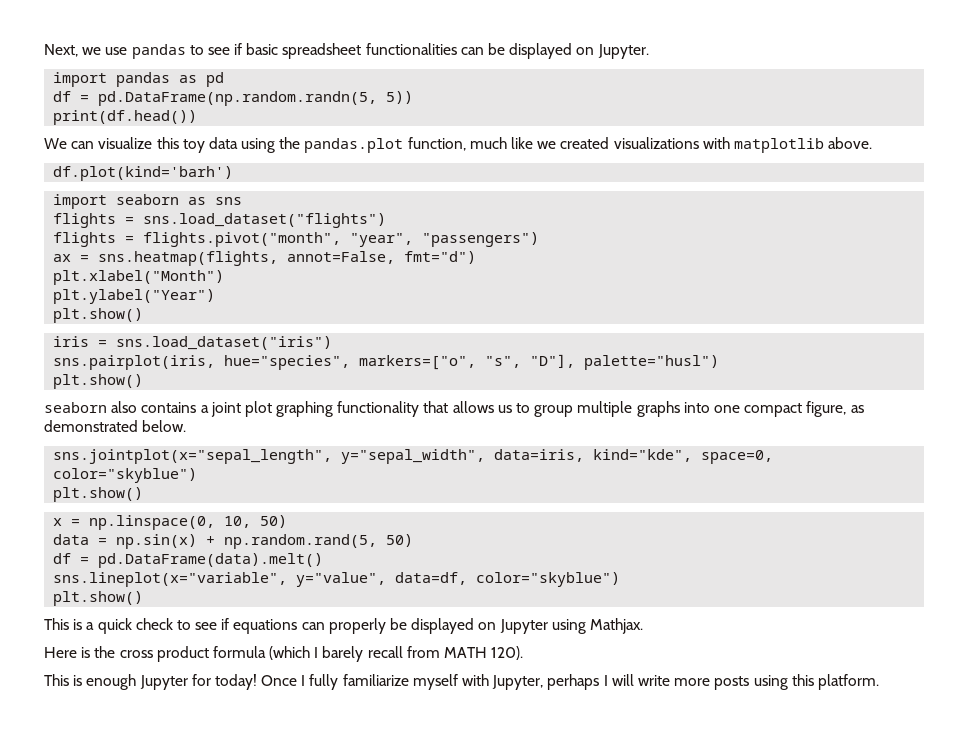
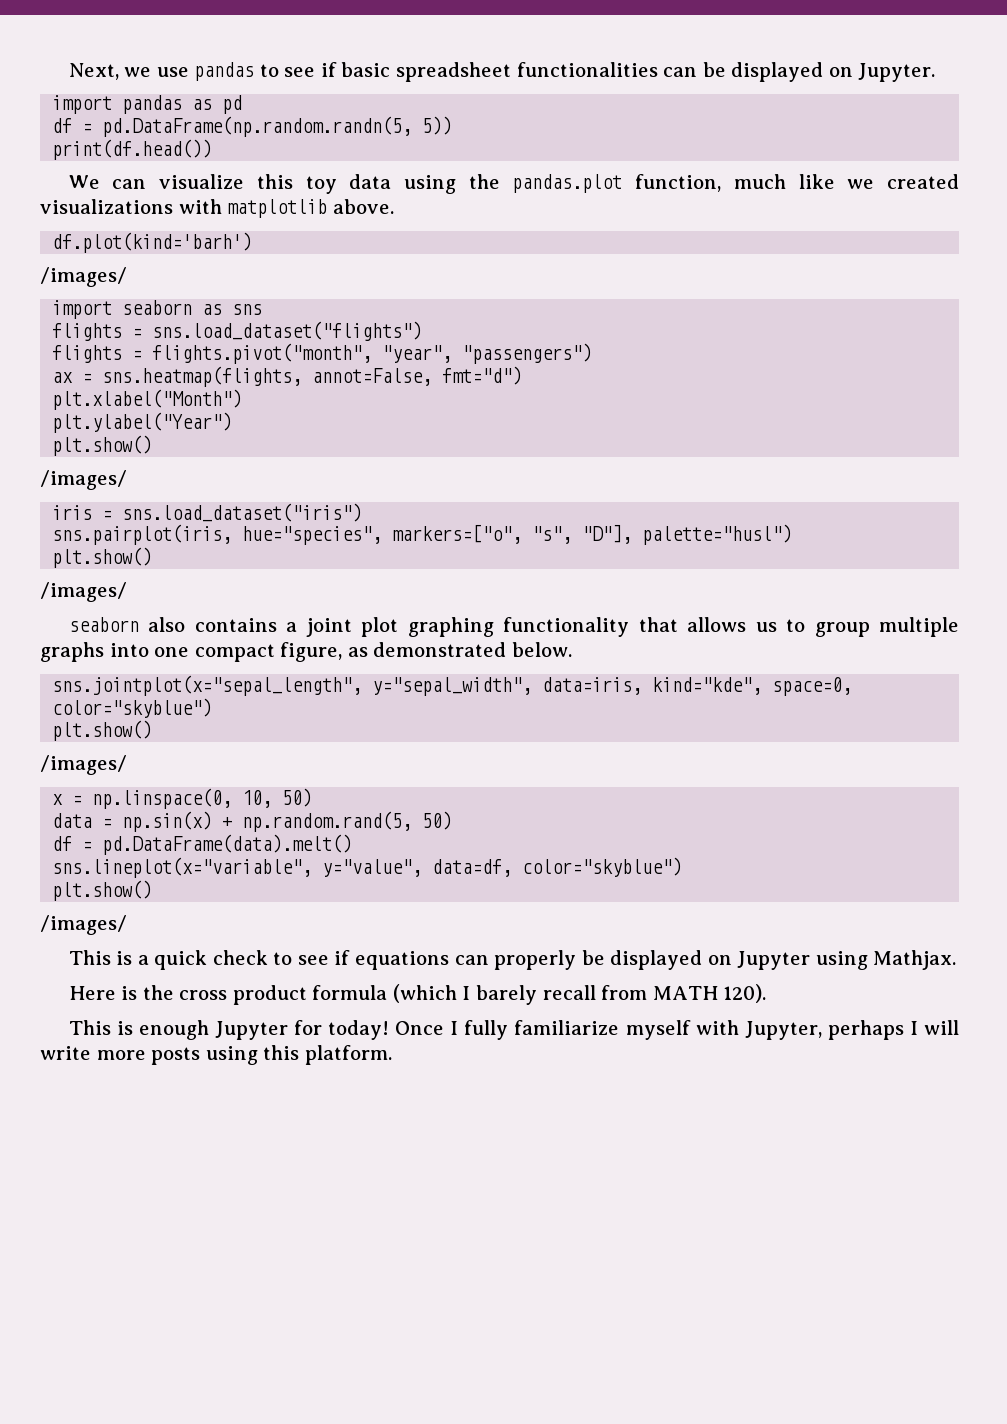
  df.plot(kind='barh')
+ /images/
  plt.ylabel("Year")
  plt.show()
+ /images/
  sns.pairplot(iris, hue="species", markers=["o", "s", "D"], palette="husl")
  plt.show()
+ /images/
  sns.jointplot(x="sepal_length", y="sepal_width", data=iris, kind="kde", space=0, color="skyblue")
  plt.show()
+ /images/
  sns.lineplot(x="variable", y="value", data=df, color="skyblue")
  plt.show()
+ /images/

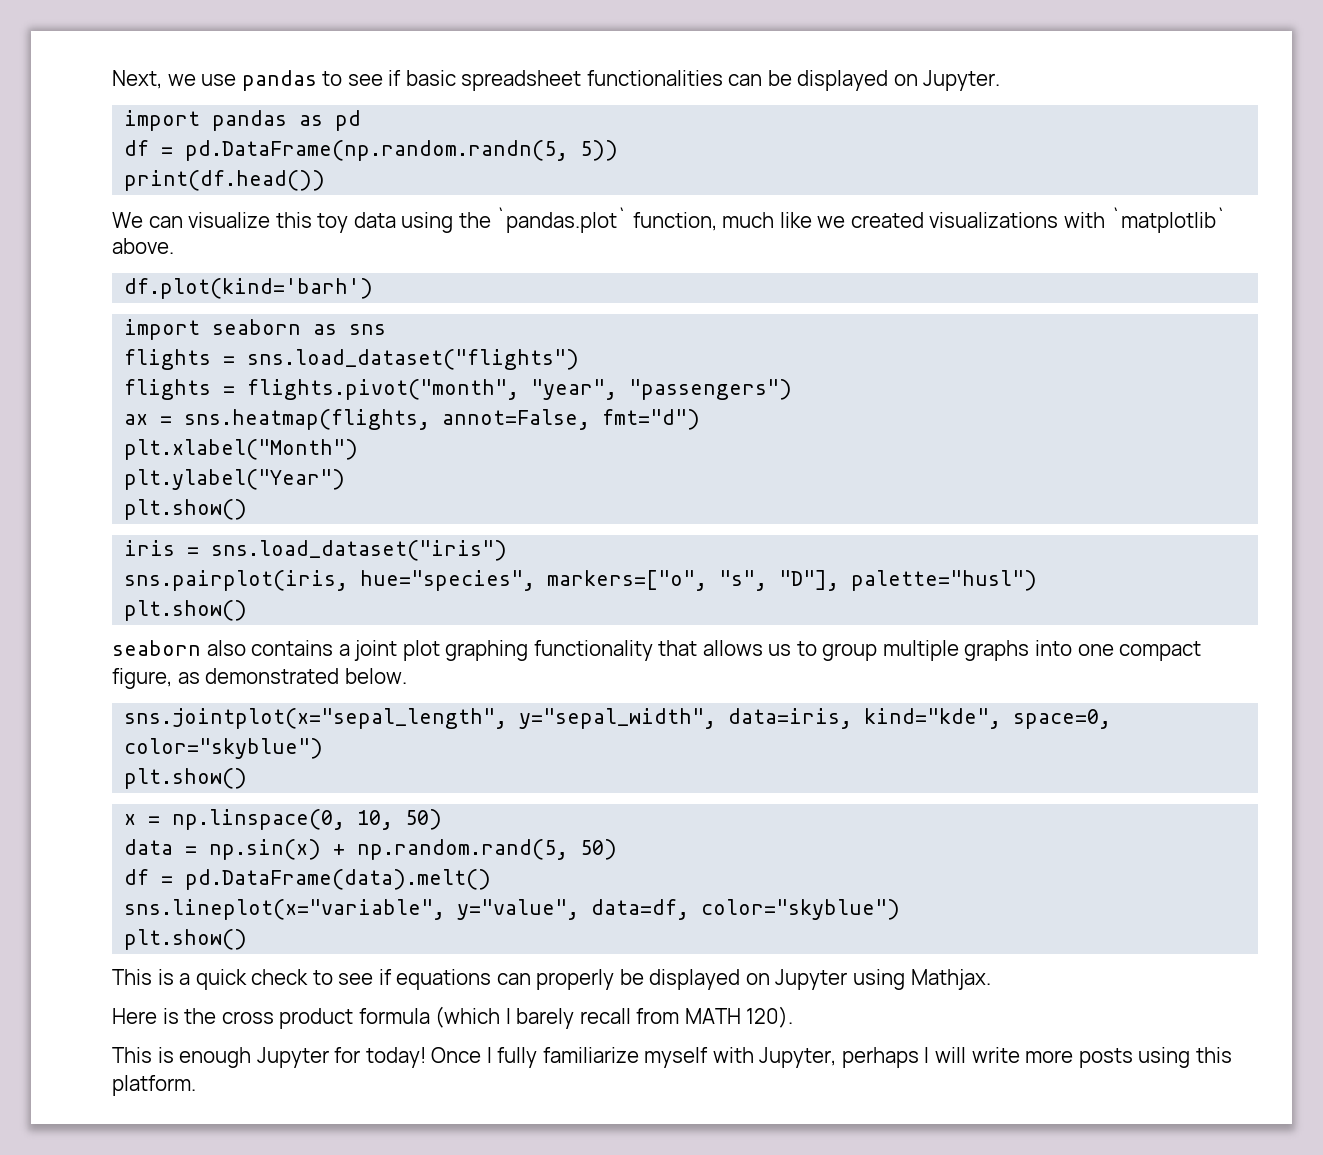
- We can visualize this toy data using the pandas.plot function, much like we created visualizations with matplotlib above.
+ We can visualize this toy data using the `pandas.plot` function, much like we created visualizations with `matplotlib` above.
  df.plot(kind='barh')
- /images/
  plt.ylabel("Year")
  plt.show()
- /images/
  sns.pairplot(iris, hue="species", markers=["o", "s", "D"], palette="husl")
  plt.show()
- /images/
  sns.jointplot(x="sepal_length", y="sepal_width", data=iris, kind="kde", space=0, color="skyblue")
  plt.show()
- /images/
  sns.lineplot(x="variable", y="value", data=df, color="skyblue")
  plt.show()
- /images/

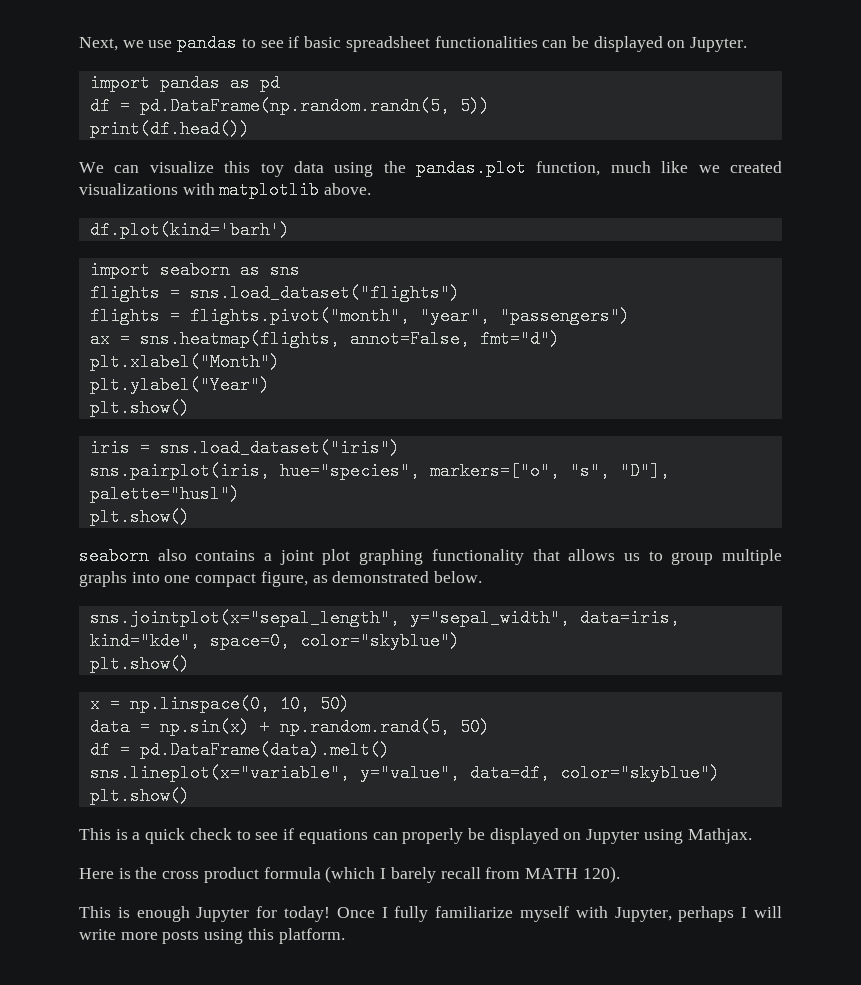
- We can visualize this toy data using the `pandas.plot` function, much like we created visualizations with `matplotlib` above.
+ We can visualize this toy data using the pandas.plot function, much like we created visualizations with matplotlib above.

